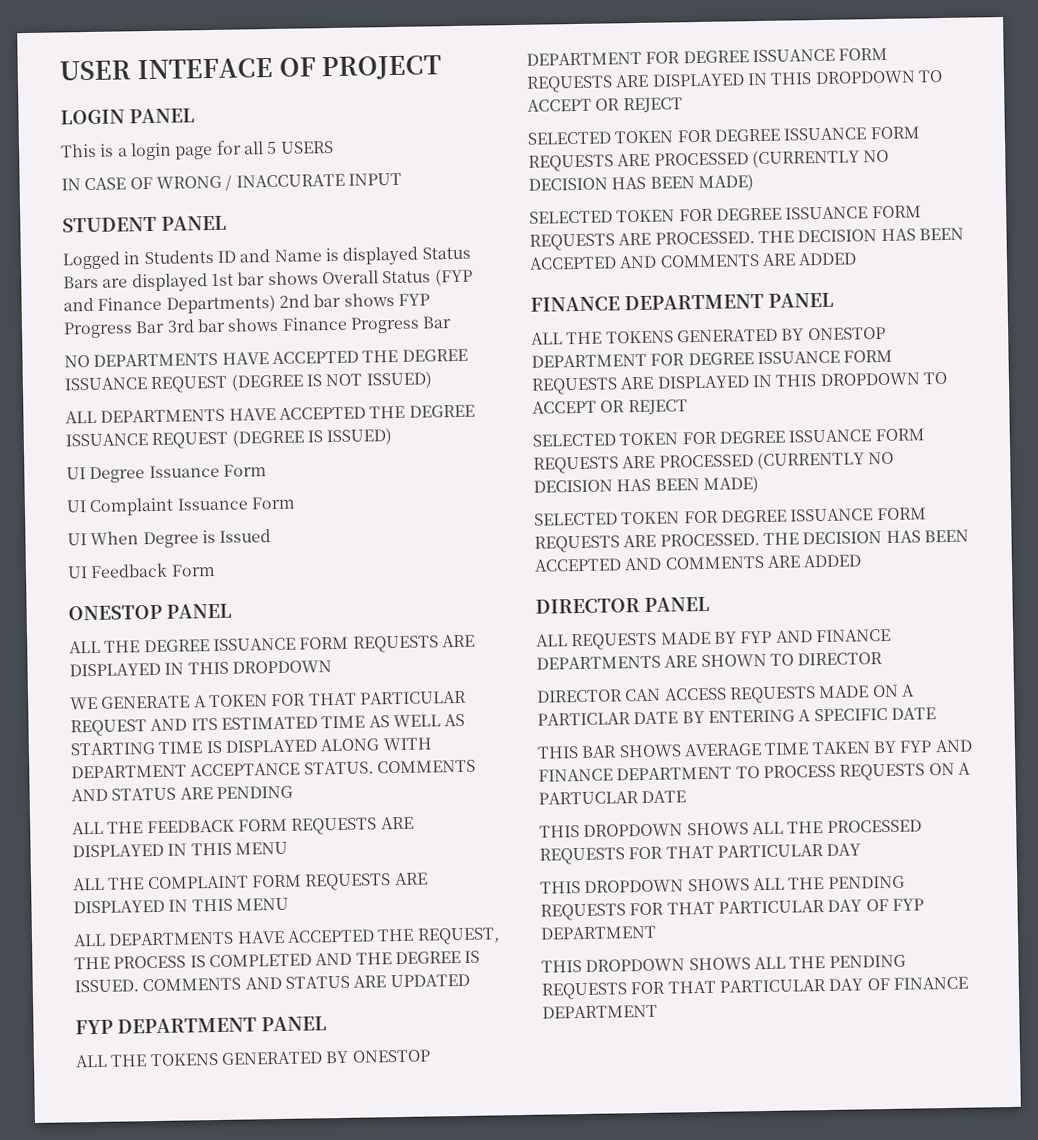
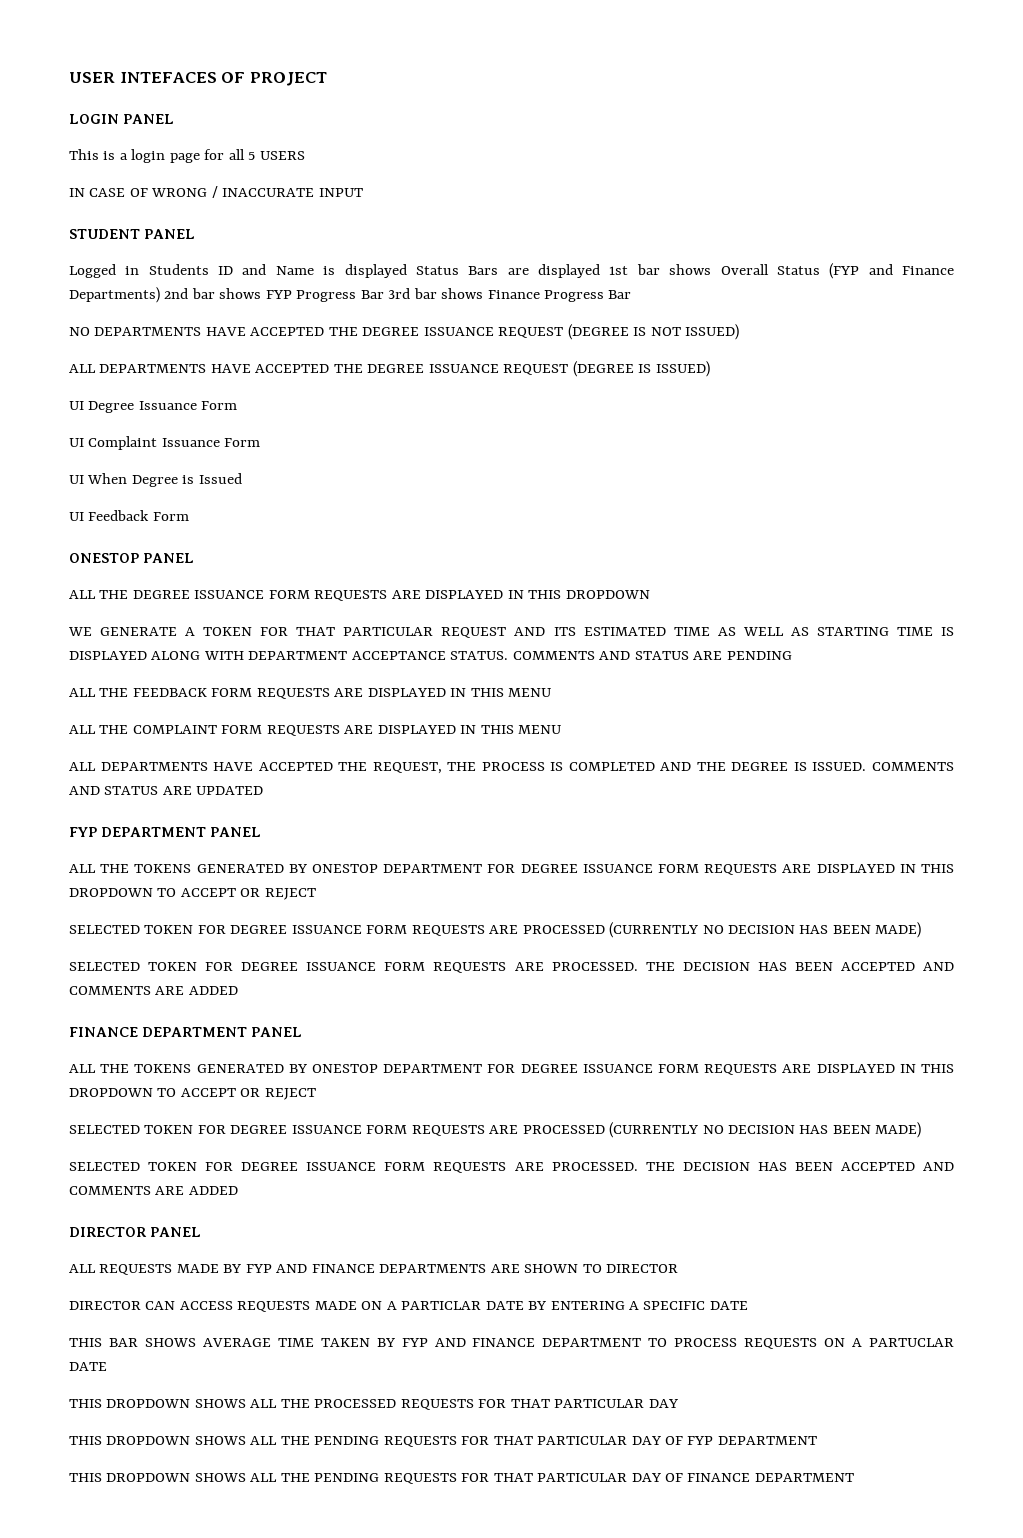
- USER INTEFACE OF PROJECT
+ USER INTEFACES OF PROJECT

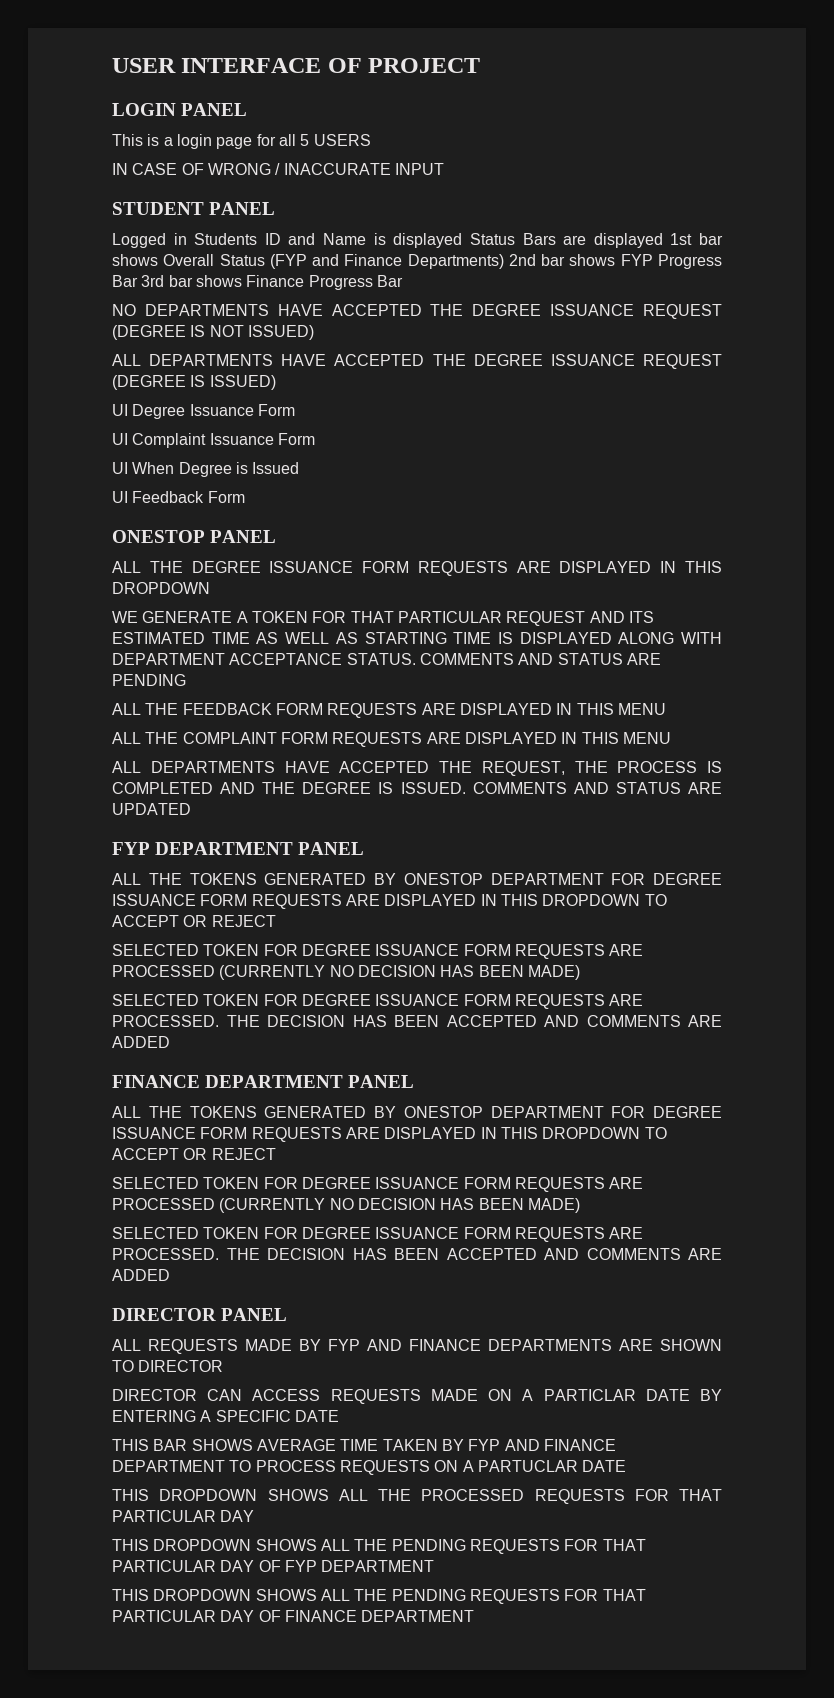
- USER INTEFACES OF PROJECT
+ USER INTERFACE OF PROJECT

